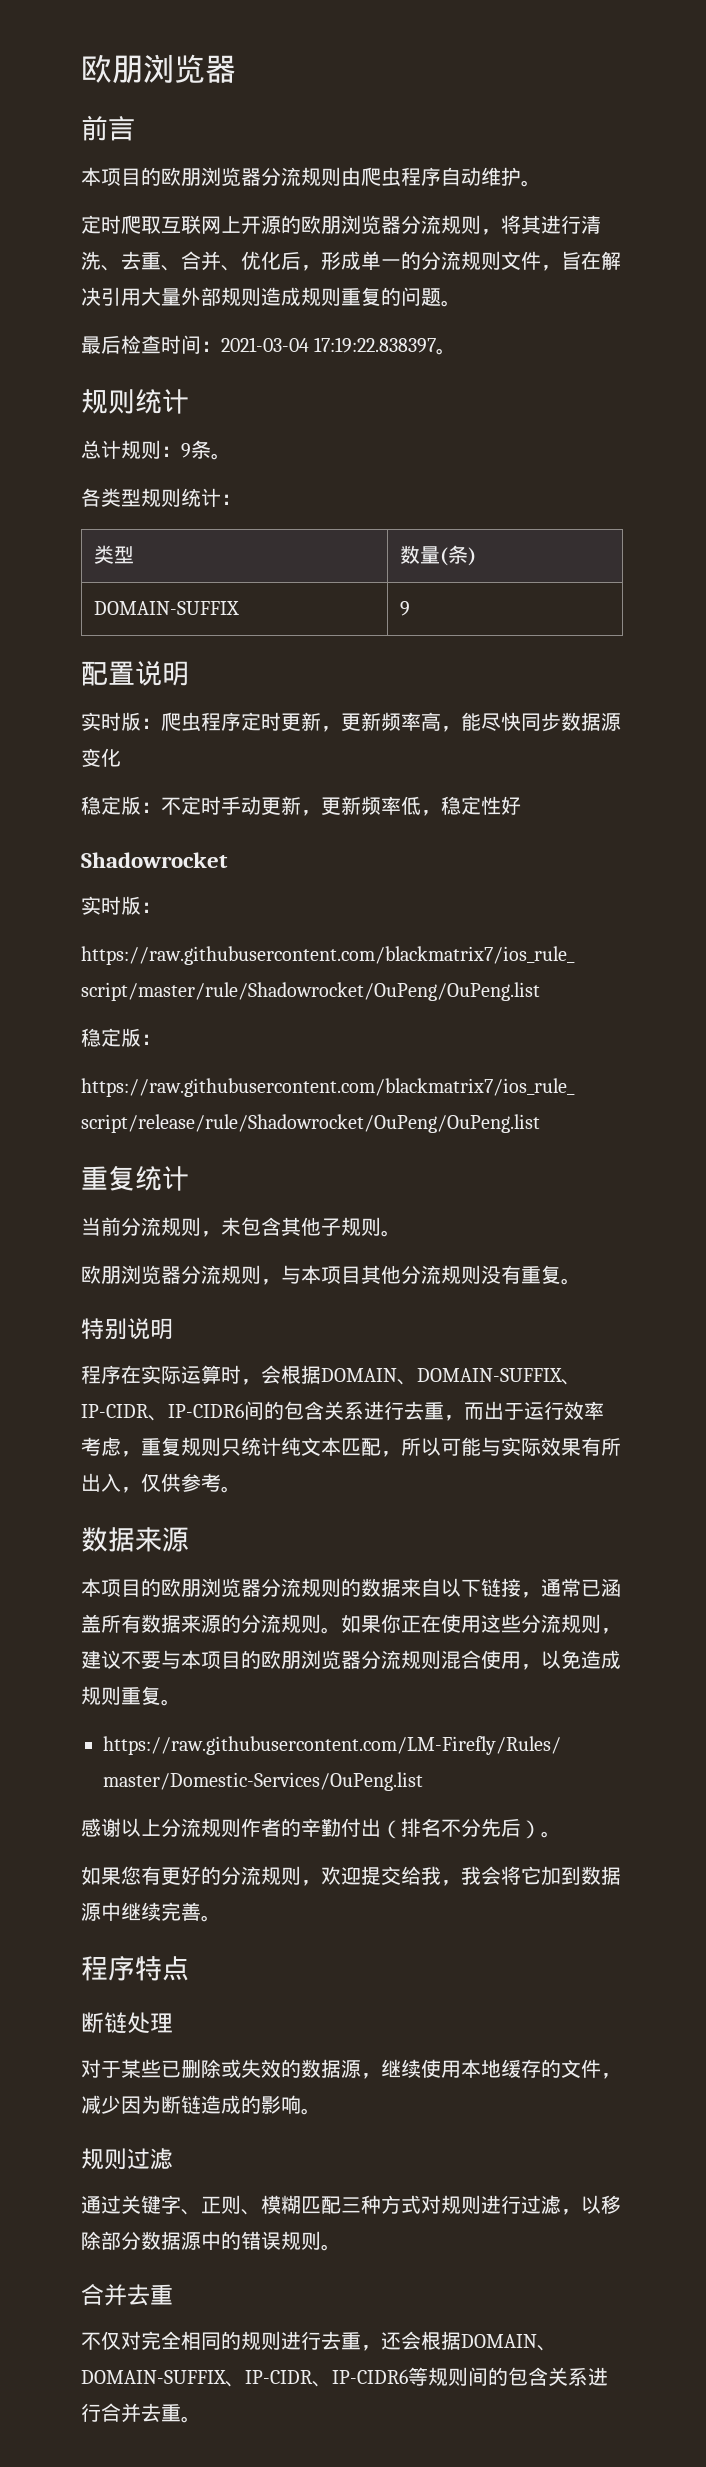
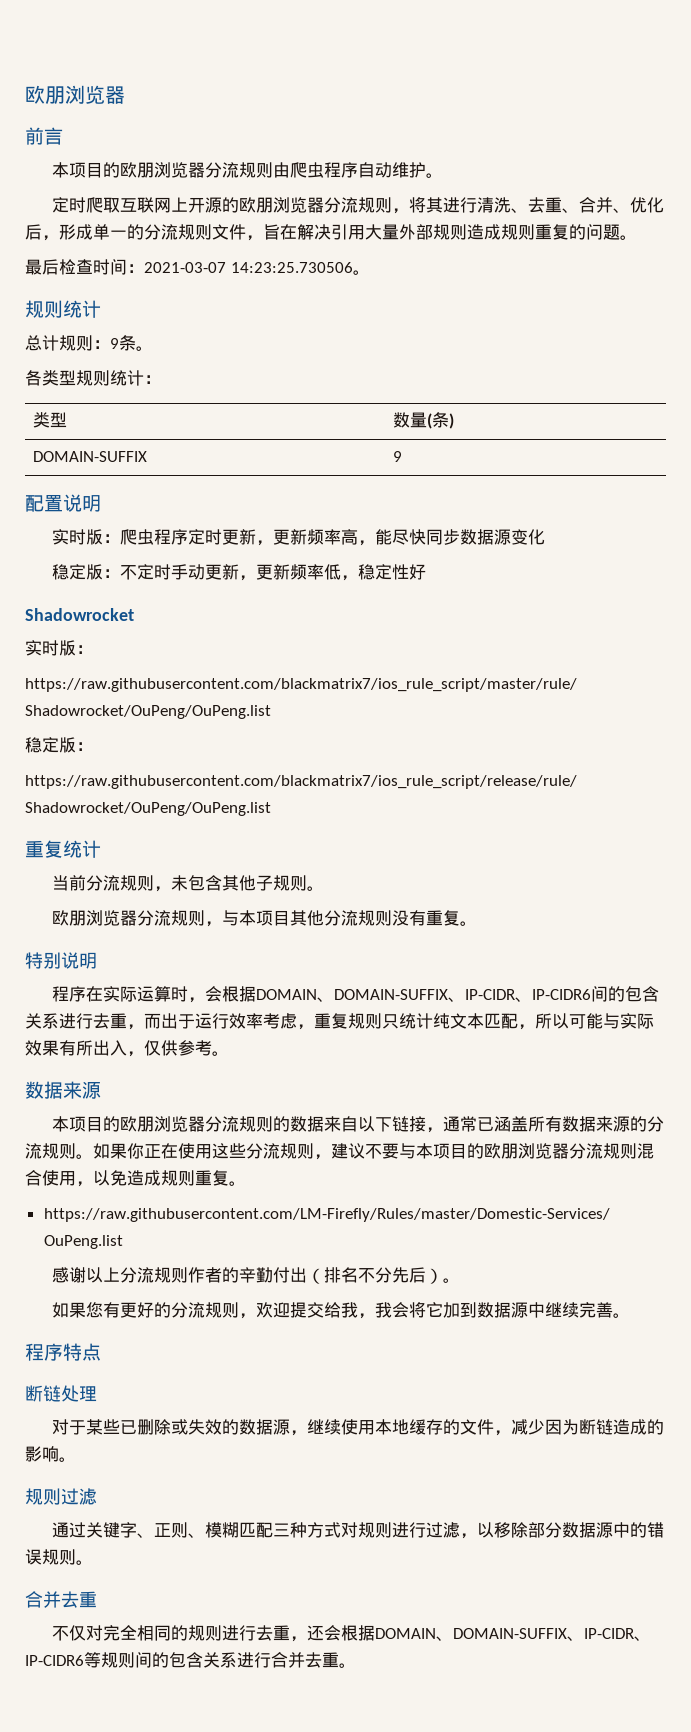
- 最后检查时间：2021-03-04 17:19:22.838397。
+ 最后检查时间：2021-03-07 14:23:25.730506。

